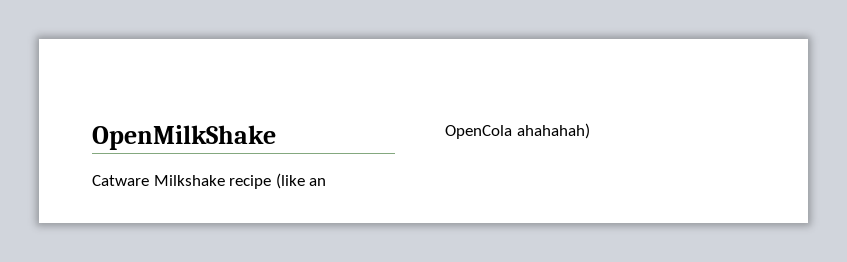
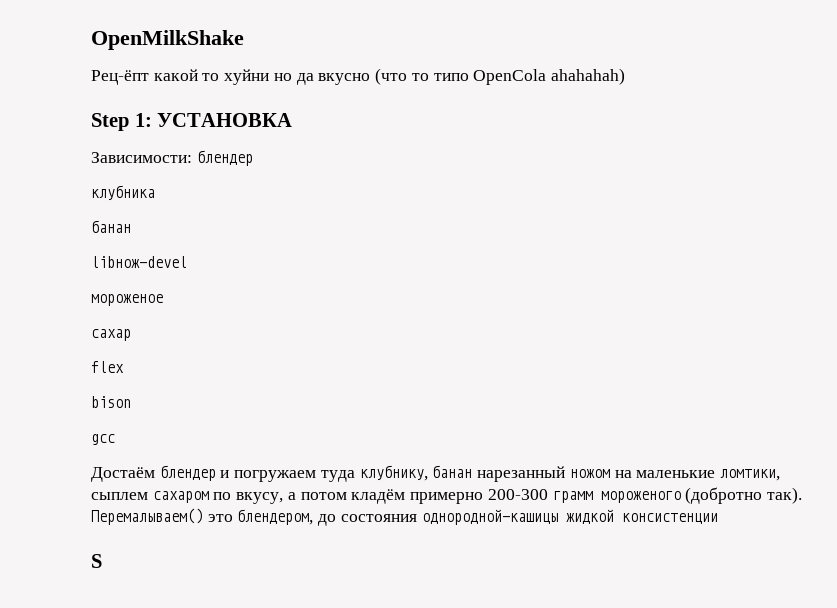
- Catware Milkshake recipe (like an OpenCola ahahahah)
+ Рец-ёпт какой то хуйни но да вкусно (что то типо OpenCola ahahahah)
+ Step 1: УСТАНОВКА
+ Зависимости: блендер
+ клубника
+ банан
+ libнож-devel
+ мороженое
+ сахар
+ flex
+ bison
+ gcc
+ Достаём блендер и погружаем туда клубнику, банан нарезанный ножом на маленькие ломтики, сыплем сахаром по вкусу, а потом кладём примерно 200-300 грамм мороженого (добротно так). Перемалываем() это блендером, до состояния однородной-кашицы жидкой консистенции
+ S

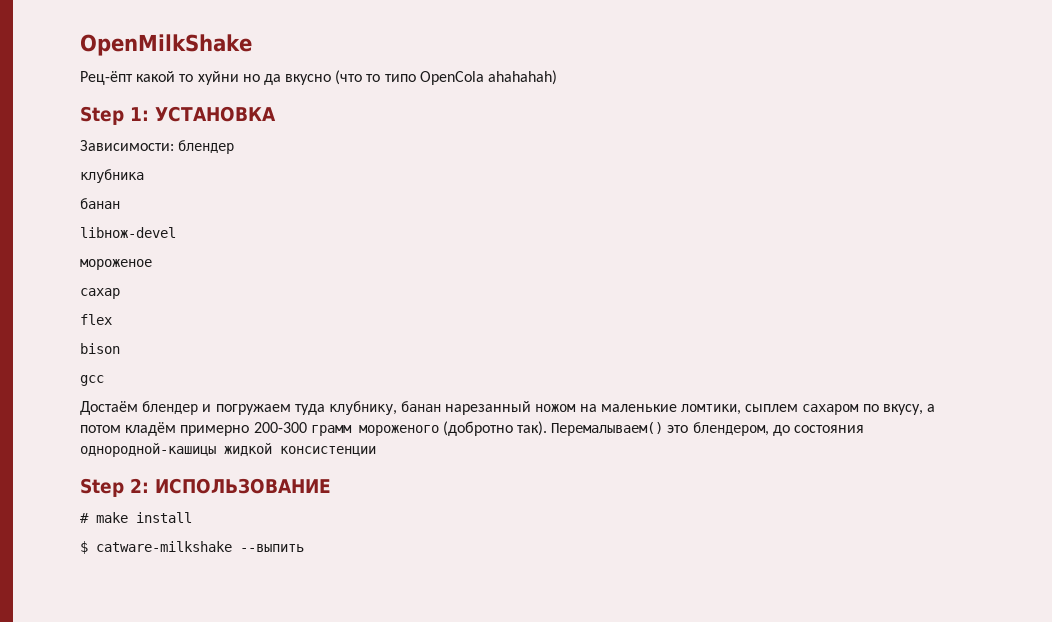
- S
+ Step 2: ИСПОЛЬЗОВАНИЕ
+ # make install
+ $ catware-milkshake --выпить

